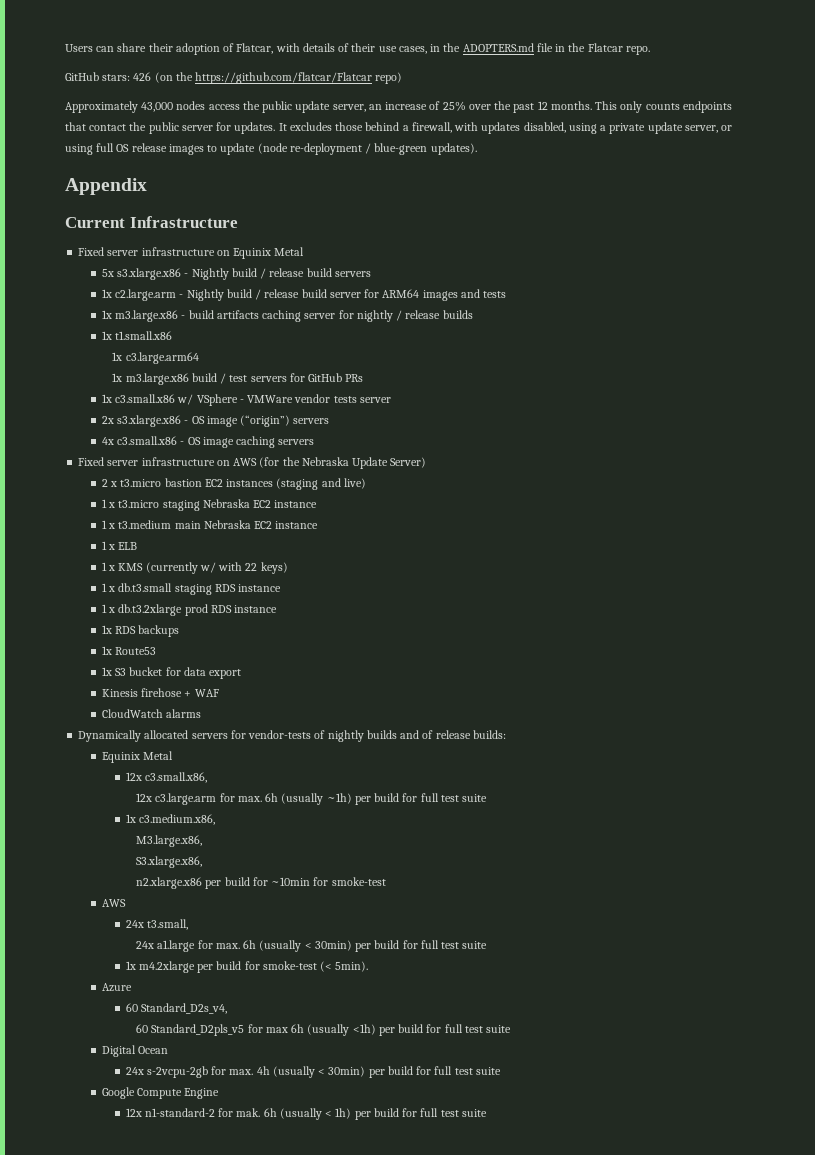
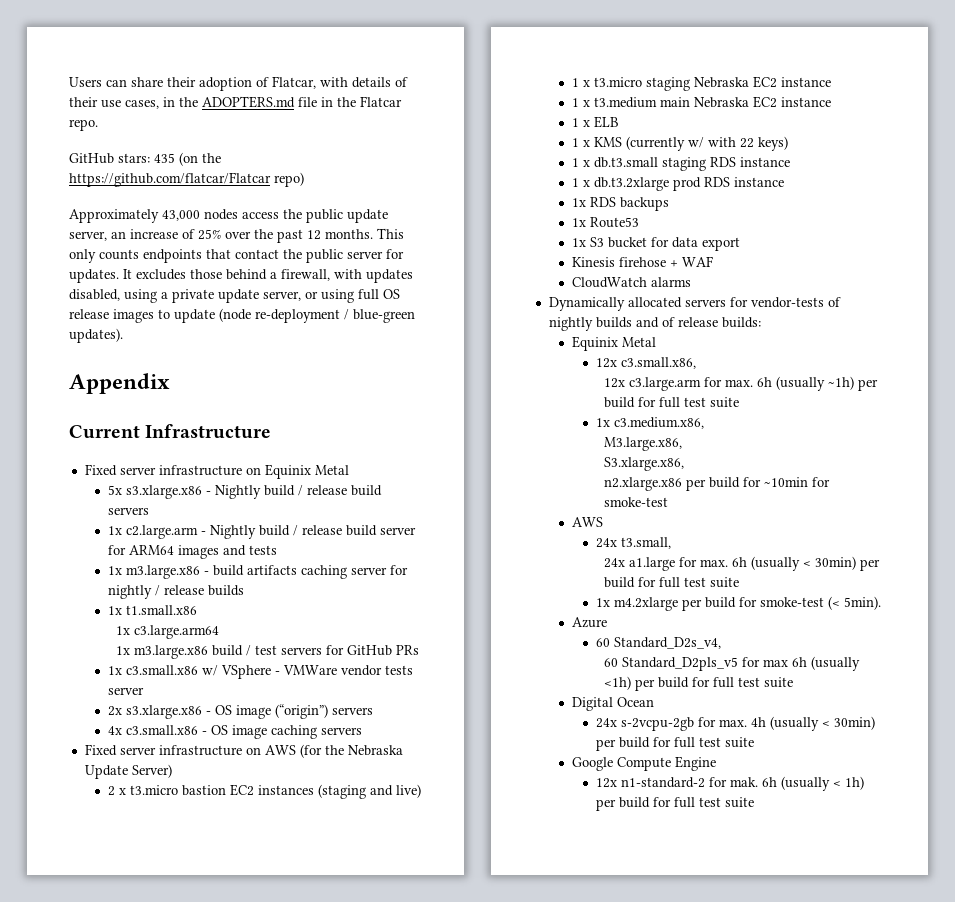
- GitHub stars: 426 (on the https://github.com/flatcar/Flatcar repo)
+ GitHub stars: 435 (on the https://github.com/flatcar/Flatcar repo)

